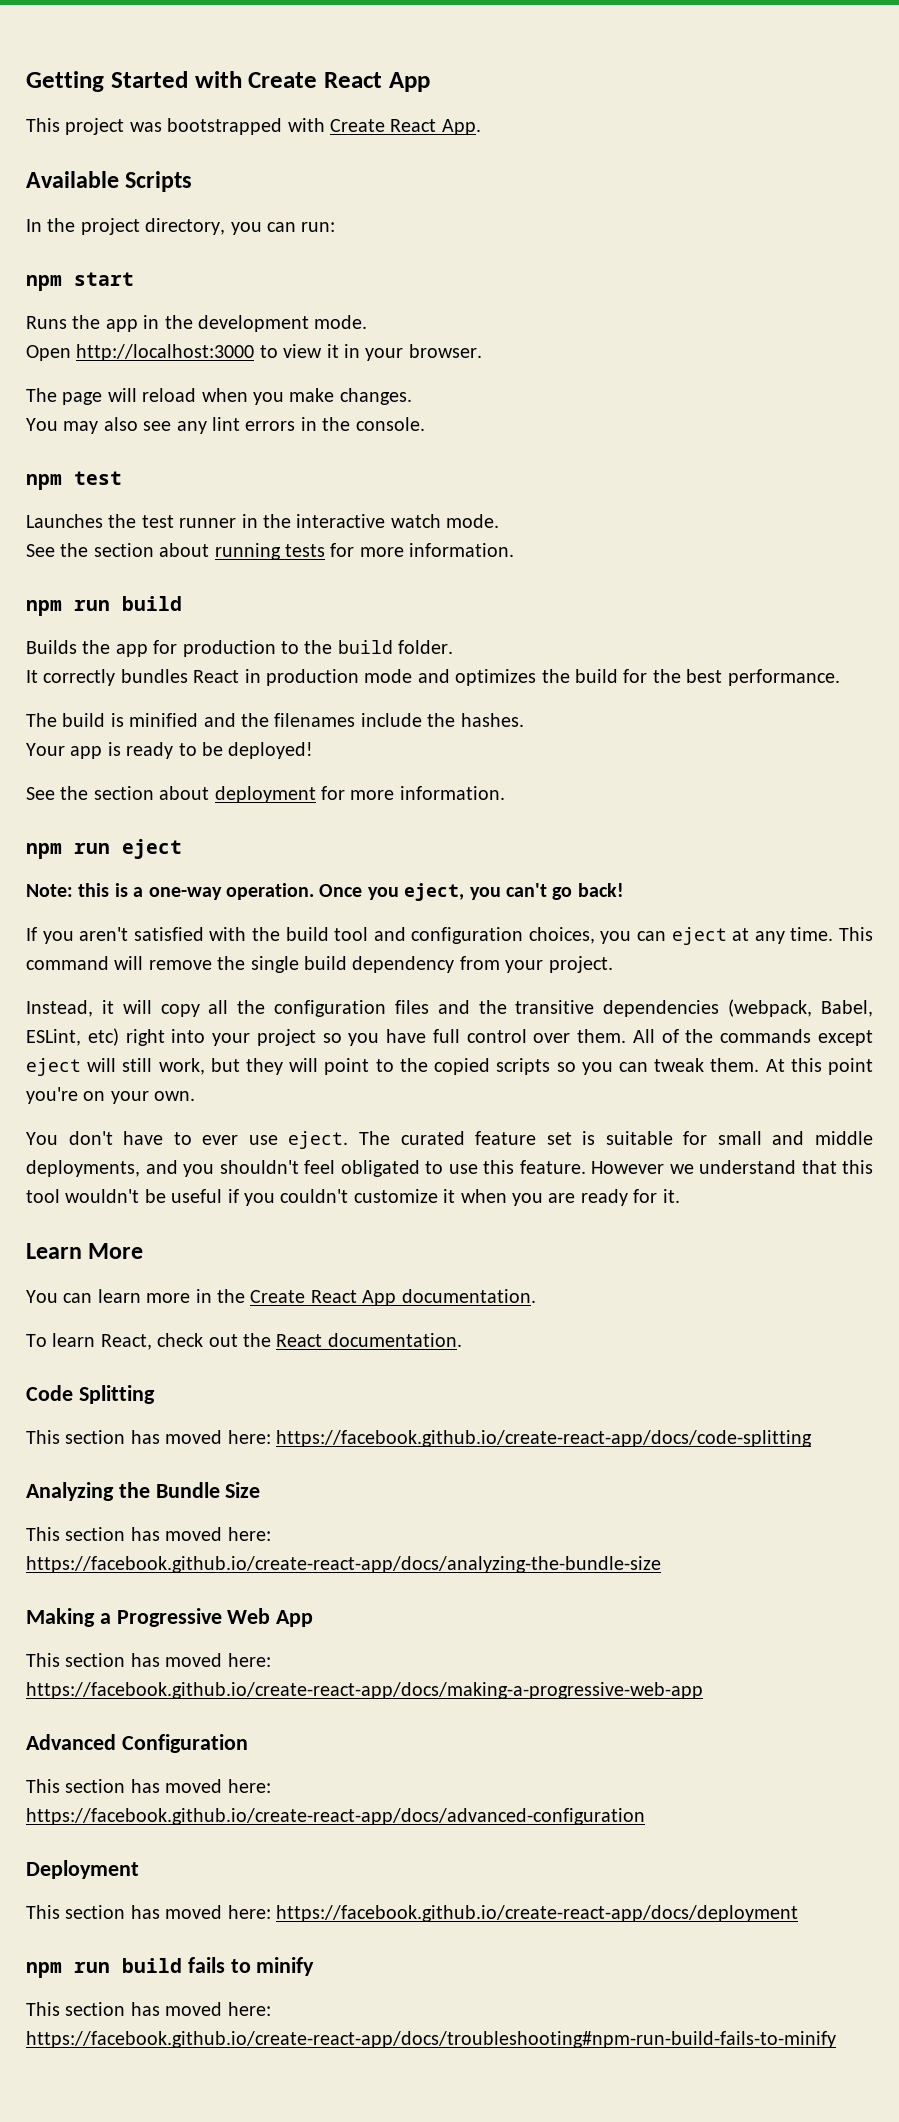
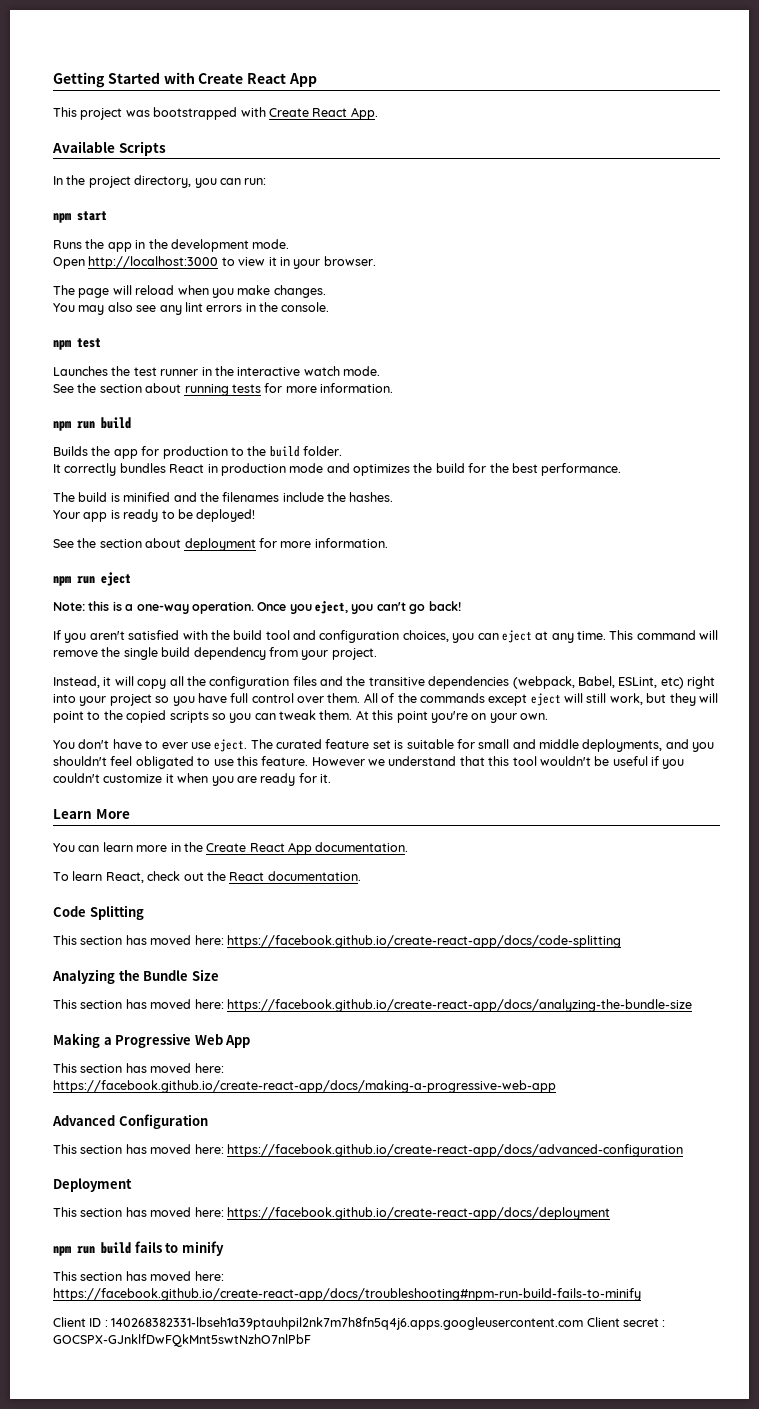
+ Client ID : 140268382331-lbseh1a39ptauhpil2nk7m7h8fn5q4j6.apps.googleusercontent.com Client secret : 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

